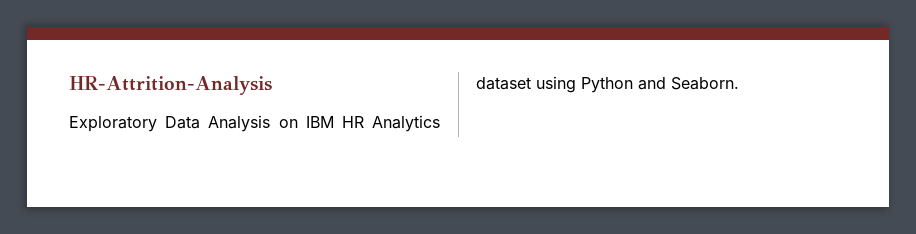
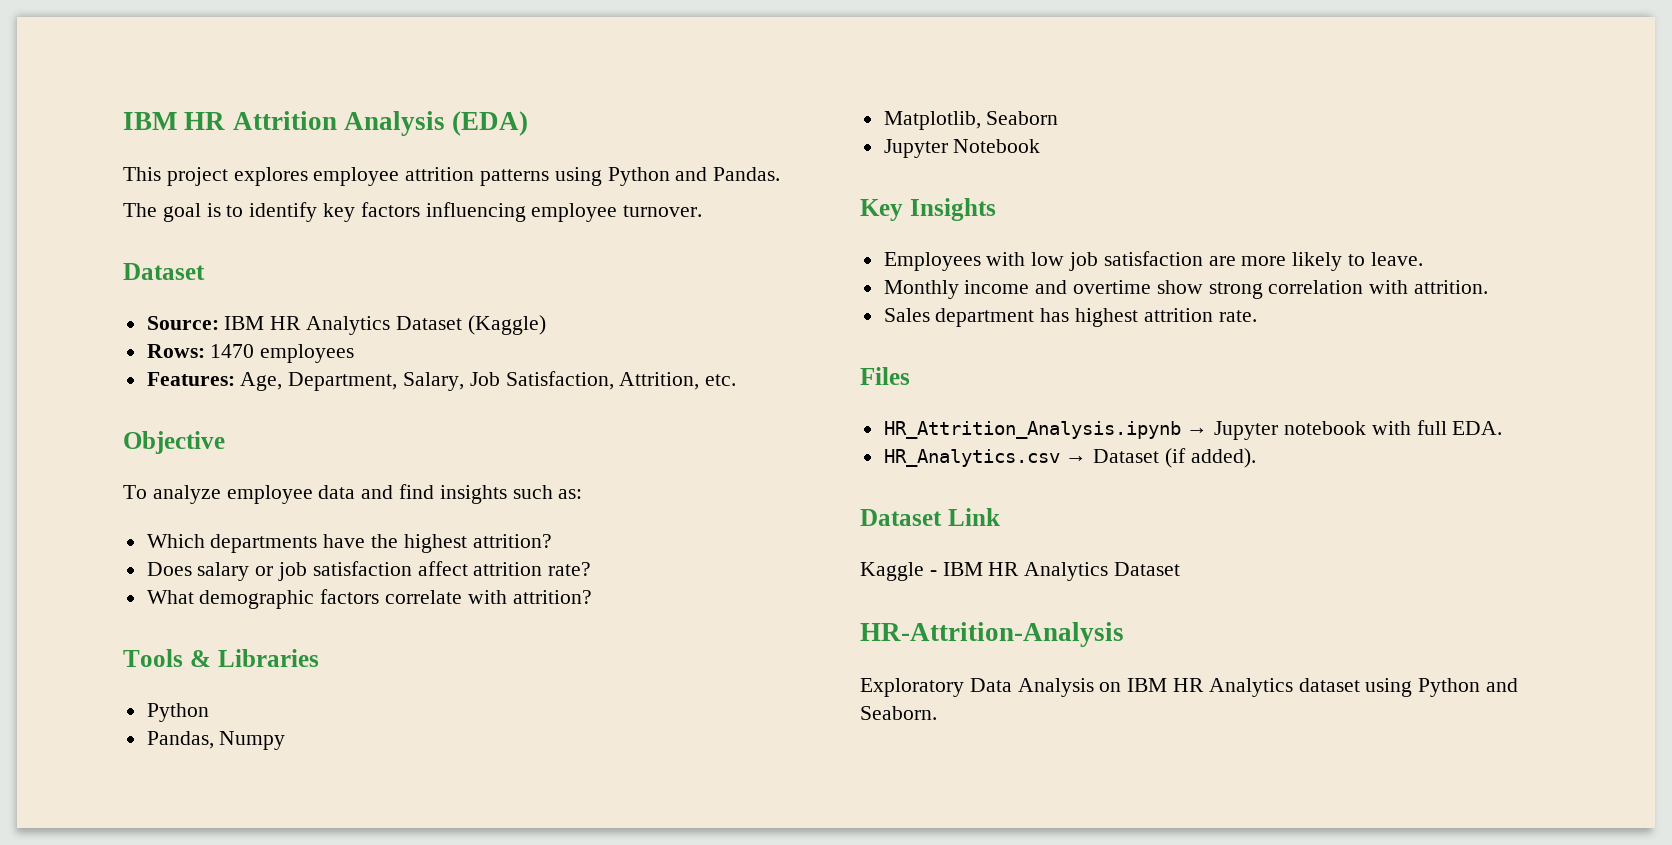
+ IBM HR Attrition Analysis (EDA)
+ This project explores employee attrition patterns using Python and Pandas.
+ The goal is to identify key factors influencing employee turnover.
+ Dataset
+ Source: IBM HR Analytics Dataset (Kaggle)
+ Rows: 1470 employees
+ Features: Age, Department, Salary, Job Satisfaction, Attrition, etc.
+ Objective
+ To analyze employee data and find insights such as:
+ Which departments have the highest attrition?
+ Does salary or job satisfaction affect attrition rate?
+ What demographic factors correlate with attrition?
+ Tools & Libraries
+ Python
+ Pandas, Numpy
+ Matplotlib, Seaborn
+ Jupyter Notebook
+ Key Insights
+ Employees with low job satisfaction are more likely to leave.
+ Monthly income and overtime show strong correlation with attrition.
+ Sales department has highest attrition rate.
+ Files
+ HR_Attrition_Analysis.ipynb → Jupyter notebook with full EDA.
+ HR_Analytics.csv → Dataset (if added).
+ Dataset Link
+ Kaggle - IBM HR Analytics Dataset

